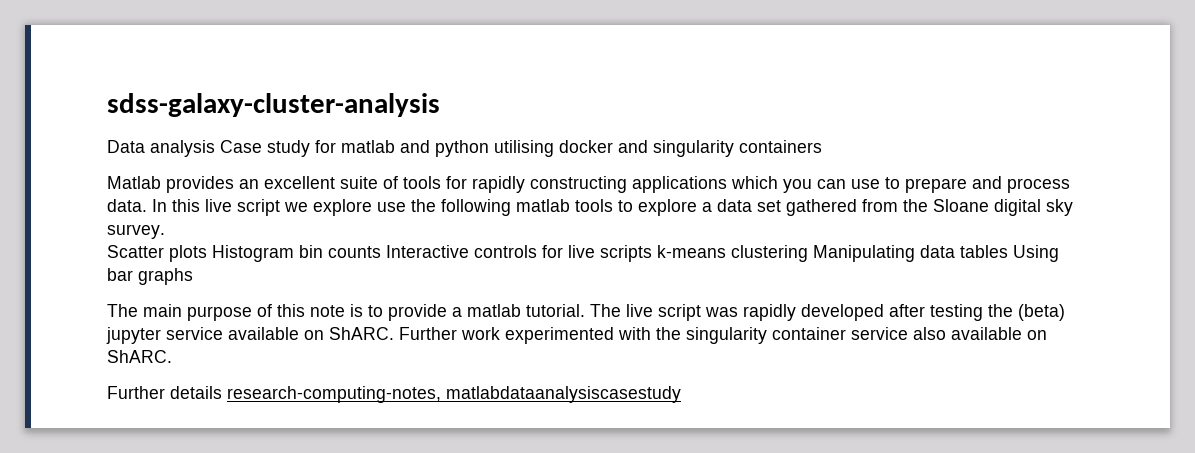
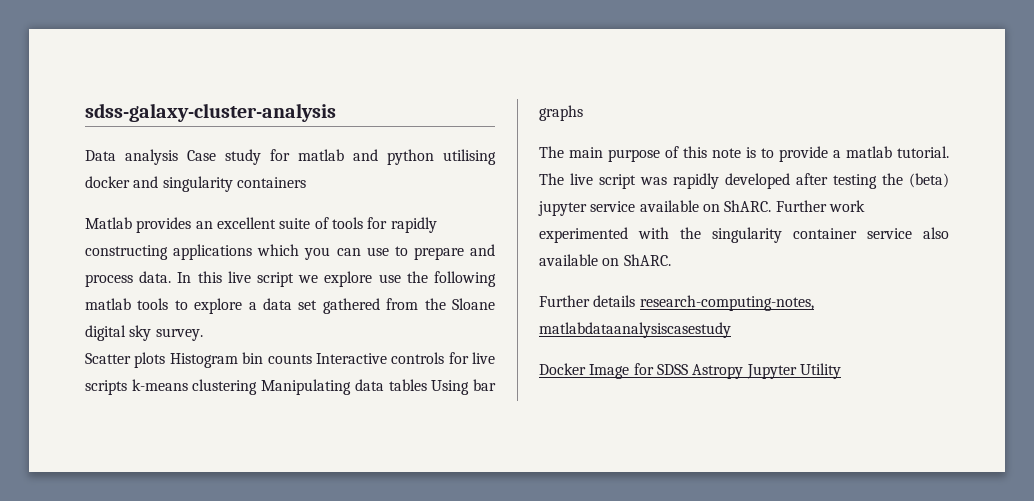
+ Docker Image for SDSS Astropy Jupyter Utility

